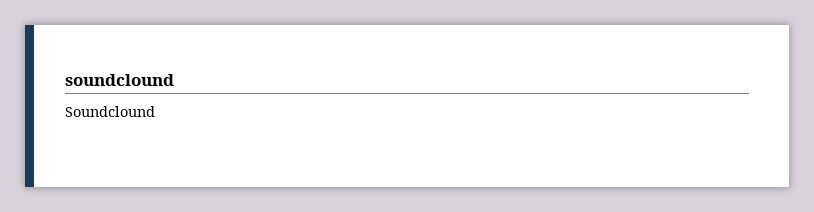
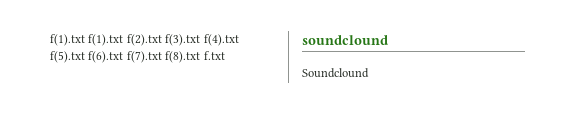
+ f(1).txt f(1).txt f(2).txt f(3).txt f(4).txt f(5).txt f(6).txt f(7).txt f(8).txt f.txt

